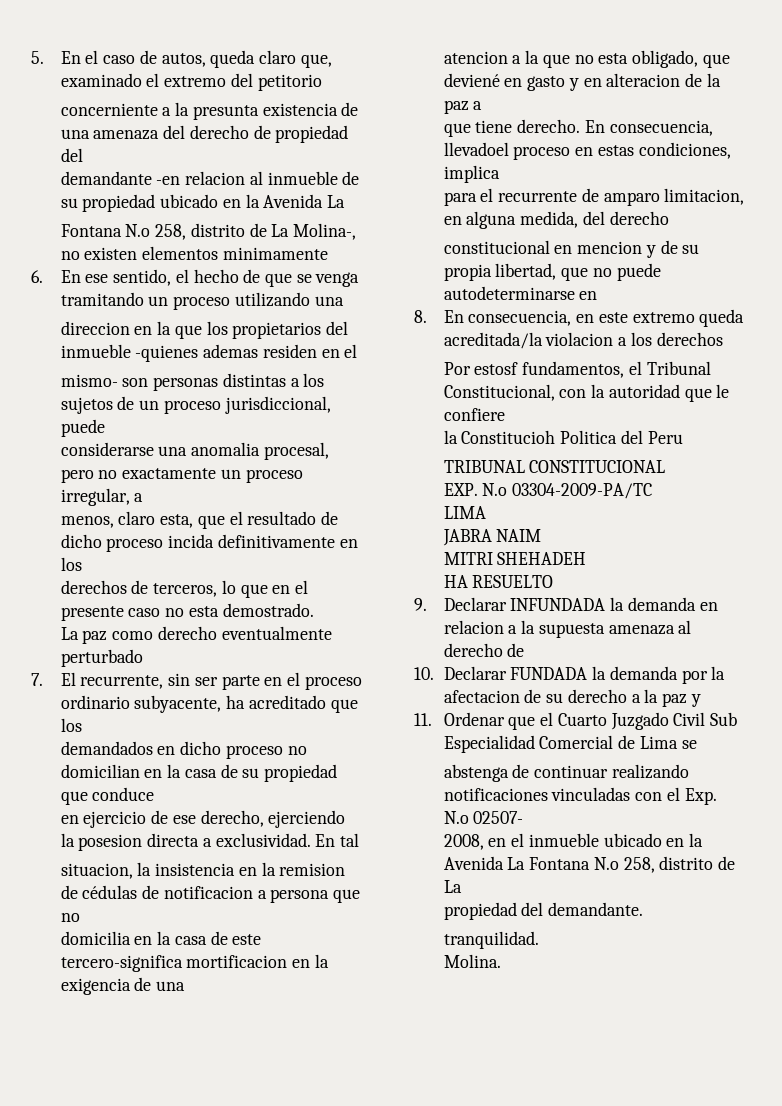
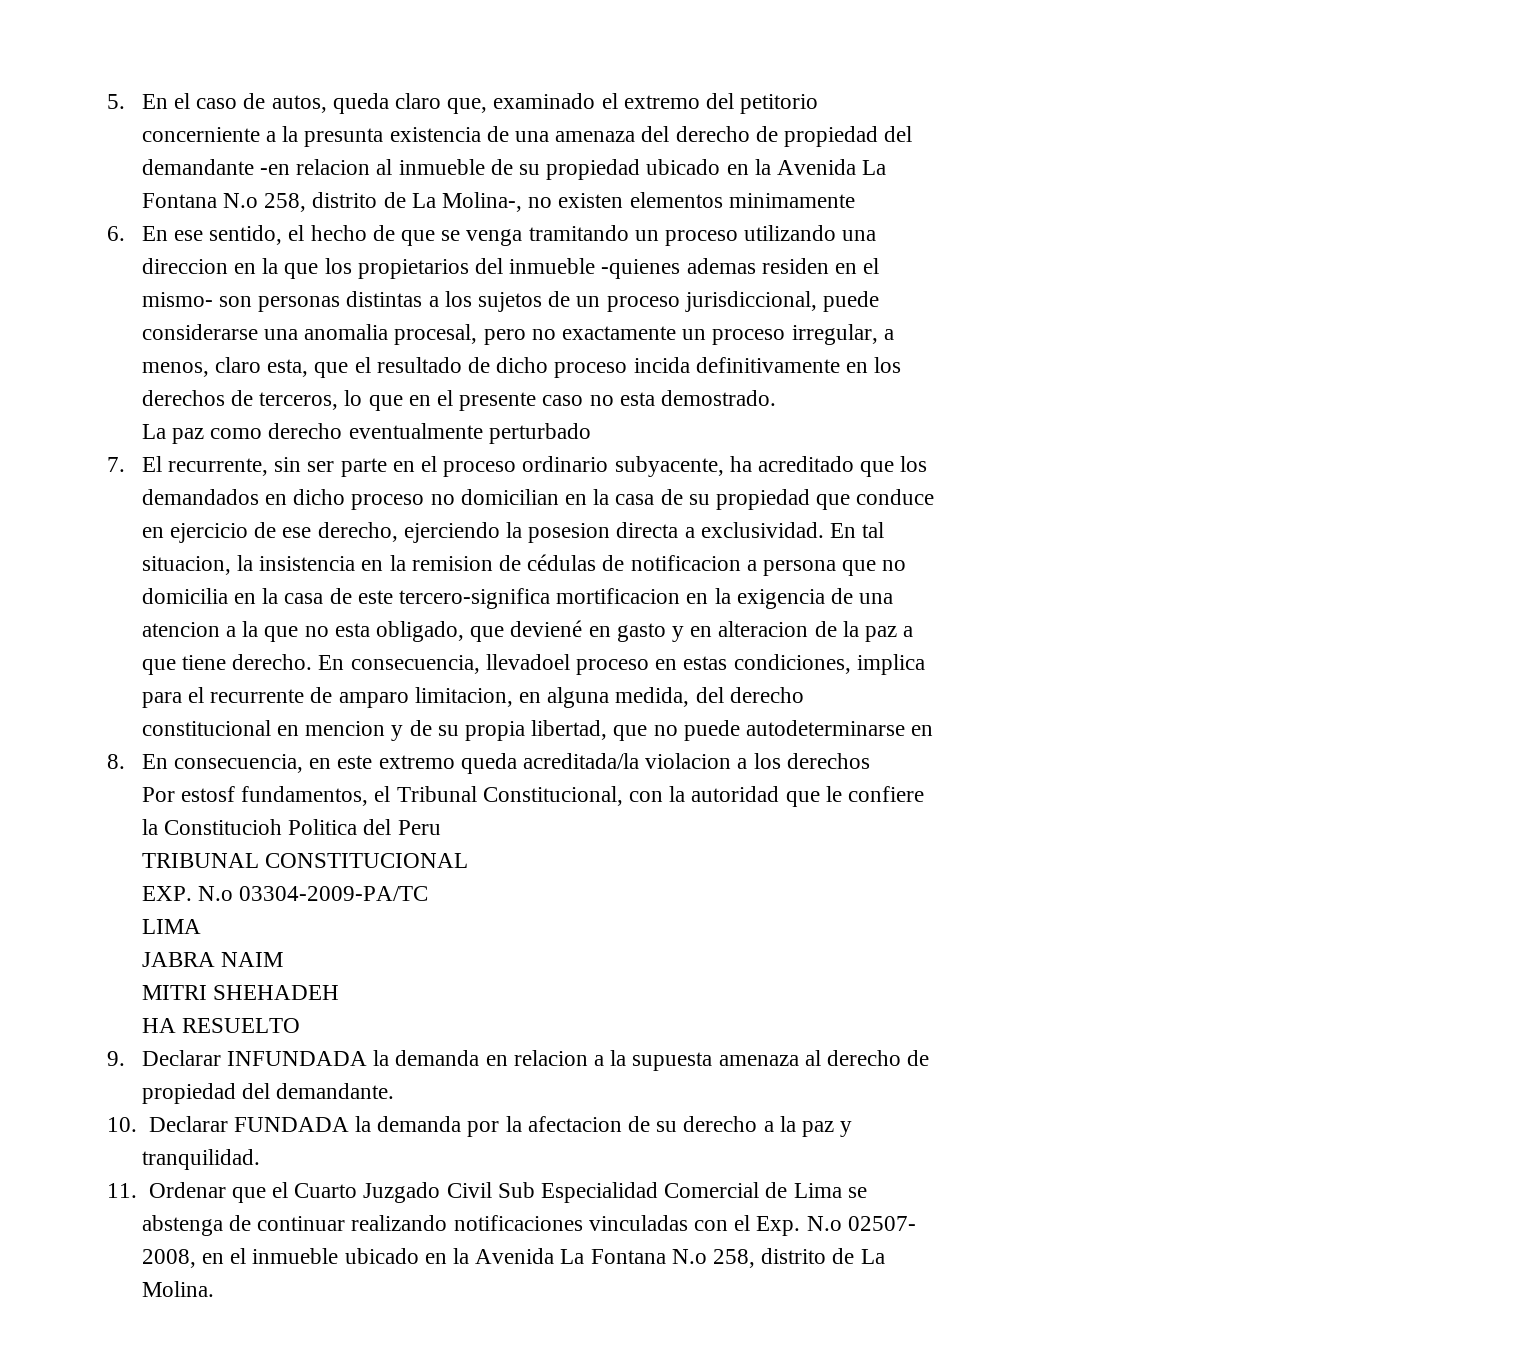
+ propiedad del demandante.
+ tranquilidad.
- propiedad del demandante.
- tranquilidad.

